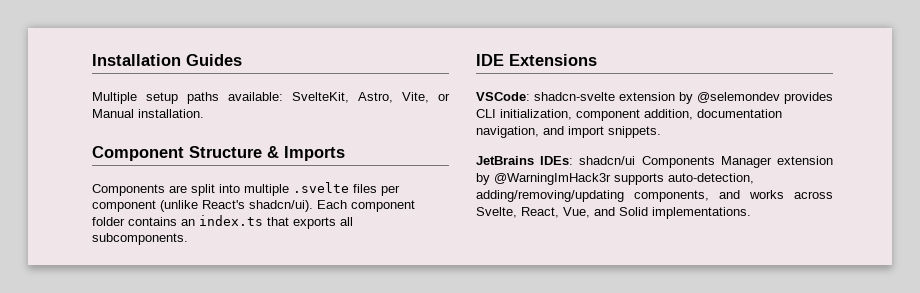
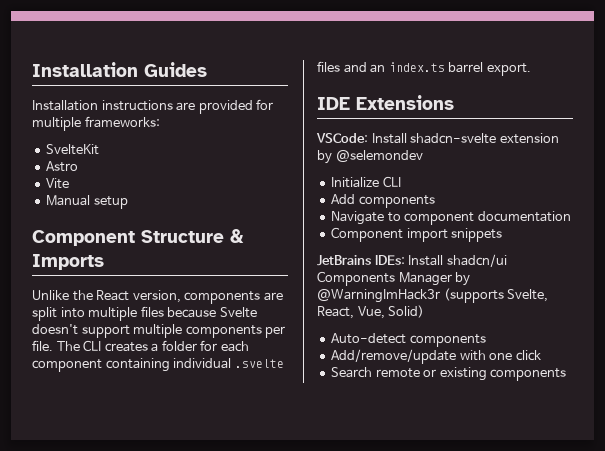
- Multiple setup paths available: SvelteKit, Astro, Vite, or Manual installation.
+ Installation instructions are provided for multiple frameworks:
+ SvelteKit
+ Astro
+ Vite
+ Manual setup
  Component Structure & Imports
- Components are split into multiple .svelte files per component (unlike React's shadcn/ui). Each component folder contains an index.ts that exports all subcomponents.
+ Unlike the React version, components are split into multiple files because Svelte doesn't support multiple components per file. The CLI creates a folder for each component containing individual .svelte files and an index.ts barrel export.
- VSCode: shadcn-svelte extension by @selemondev provides CLI initialization, component addition, documentation navigation, and import snippets.
+ VSCode: Install shadcn-svelte extension by @selemondev
+ Initialize CLI
+ Add components
+ Navigate to component documentation
+ Component import snippets
- JetBrains IDEs: shadcn/ui Components Manager extension by @WarningImHack3r supports auto-detection, adding/removing/updating components, and works across Svelte, React, Vue, and Solid implementations.
+ JetBrains IDEs: Install shadcn/ui Components Manager by @WarningImHack3r (supports Svelte, React, Vue, Solid)
+ Auto-detect components
+ Add/remove/update with one click
+ Search remote or existing components

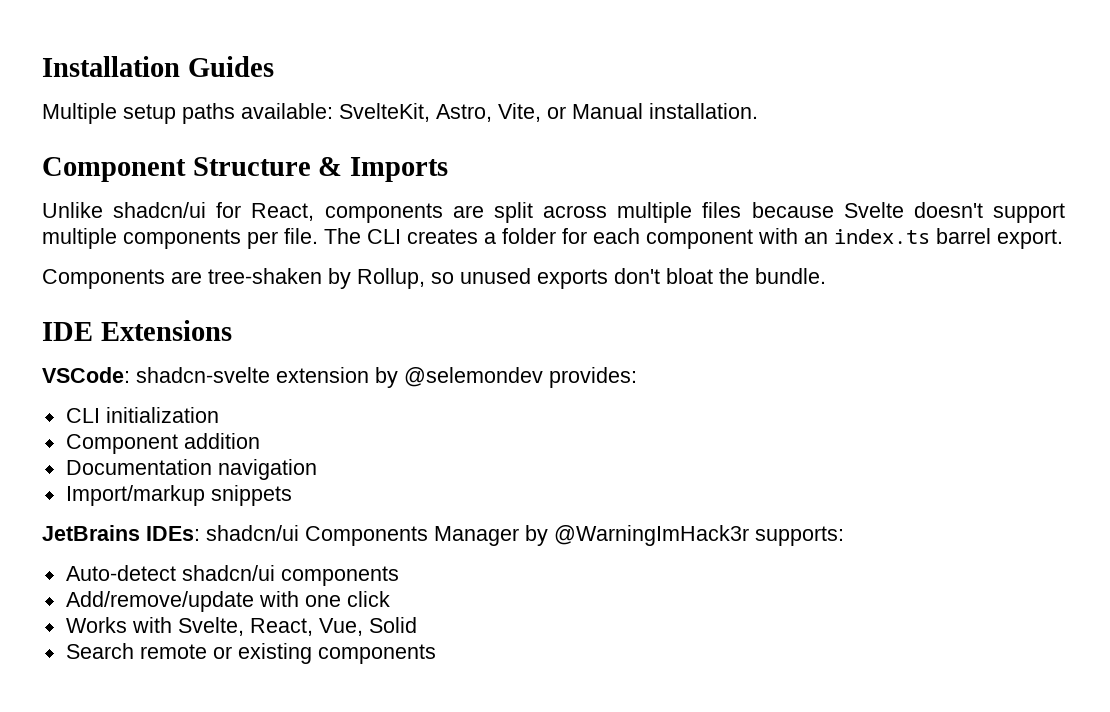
- Installation instructions are provided for multiple frameworks:
- SvelteKit
- Astro
- Vite
- Manual setup
+ Multiple setup paths available: SvelteKit, Astro, Vite, or Manual installation.
- Unlike the React version, components are split into multiple files because Svelte doesn't support multiple components per file.
+ Unlike shadcn/ui for React, components are split across multiple files because Svelte doesn't support multiple components per file.
- The CLI creates a folder for each component containing individual .svelte files and an index.ts barrel export.
+ The CLI creates a folder for each component with an index.ts barrel export.
+ Components are tree-shaken by Rollup, so unused exports don't bloat the bundle.
- VSCode: Install shadcn-svelte extension by @selemondev
- Initialize CLI
- Add components
- Navigate to component documentation
- Component import snippets
+ VSCode: shadcn-svelte extension by @selemondev provides:
+ CLI initialization
+ Component addition
+ Documentation navigation
+ Import/markup snippets
- JetBrains IDEs: Install shadcn/ui Components Manager by @WarningImHack3r (supports Svelte, React, Vue, Solid)
+ JetBrains IDEs: shadcn/ui Components Manager by @WarningImHack3r supports:
- Auto-detect components
+ Auto-detect shadcn/ui components
+ Works with Svelte, React, Vue, Solid

